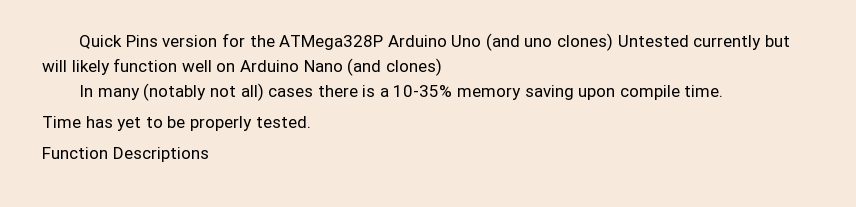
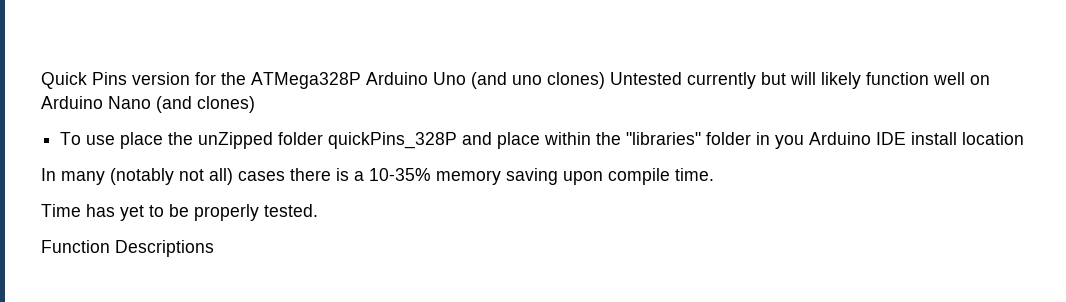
+ To use place the unZipped folder quickPins_328P and place within the "libraries" folder in you Arduino IDE install location

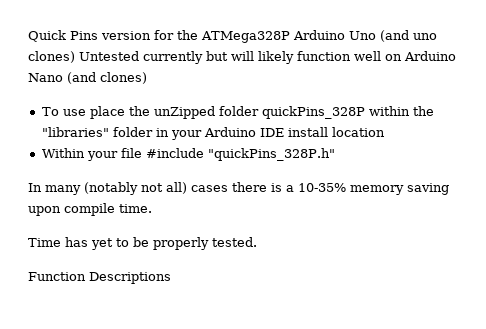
- To use place the unZipped folder quickPins_328P and place within the "libraries" folder in you Arduino IDE install location
+ To use place the unZipped folder quickPins_328P within the "libraries" folder in your Arduino IDE install location
+ Within your file #include "quickPins_328P.h"

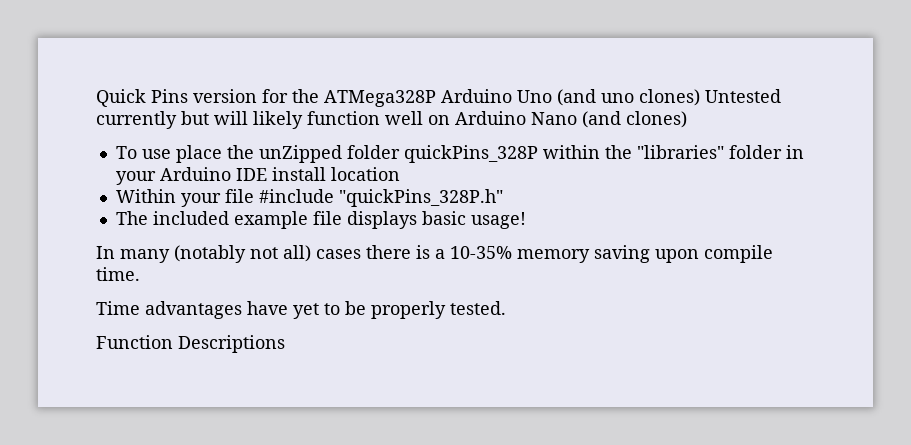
+ The included example file displays basic usage!
- Time has yet to be properly tested.
+ Time advantages have yet to be properly tested.

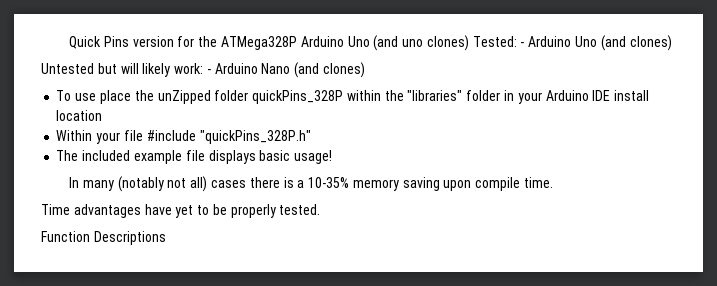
- Quick Pins version for the ATMega328P Arduino Uno (and uno clones) Untested currently but will likely function well on Arduino Nano (and clones)
+ Quick Pins version for the ATMega328P Arduino Uno (and uno clones) Tested: - Arduino Uno (and clones)
+ Untested but will likely work: - Arduino Nano (and clones)

